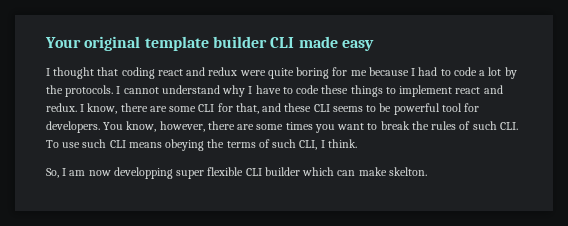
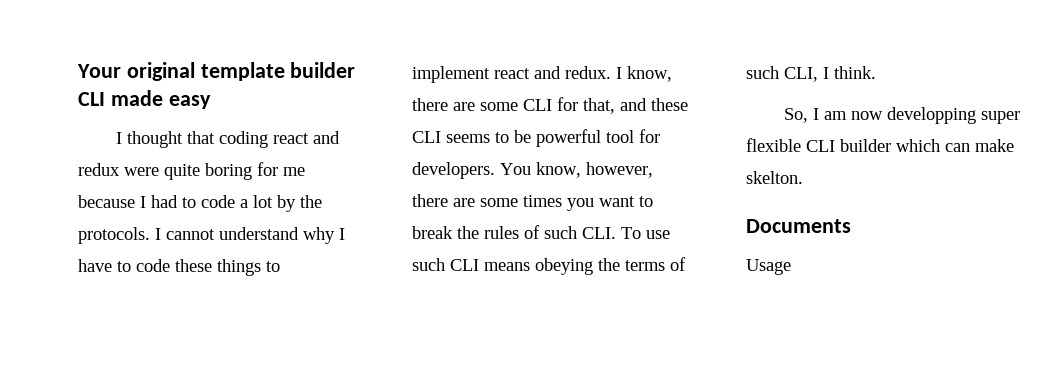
+ Documents
+ Usage

